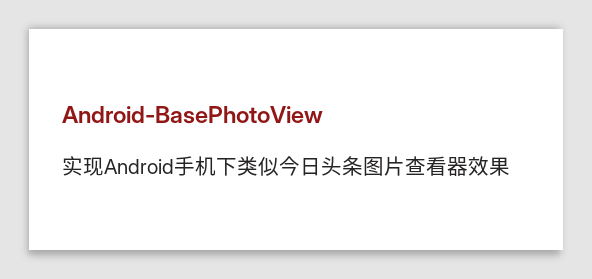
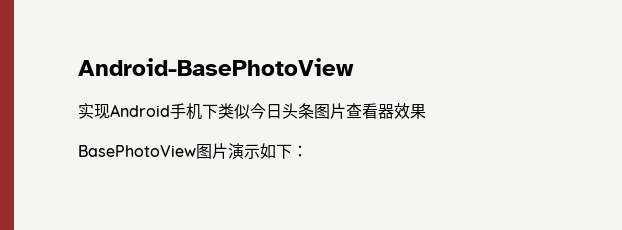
+ BasePhotoView图片演示如下：

